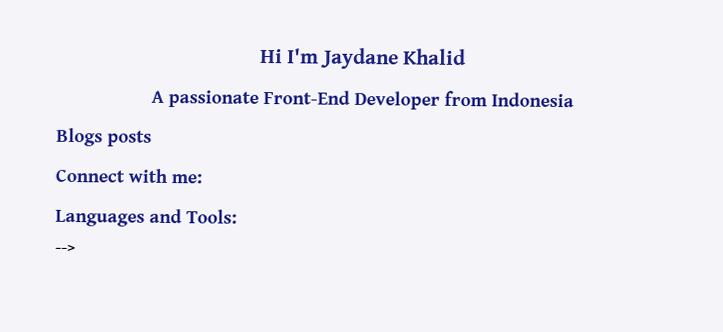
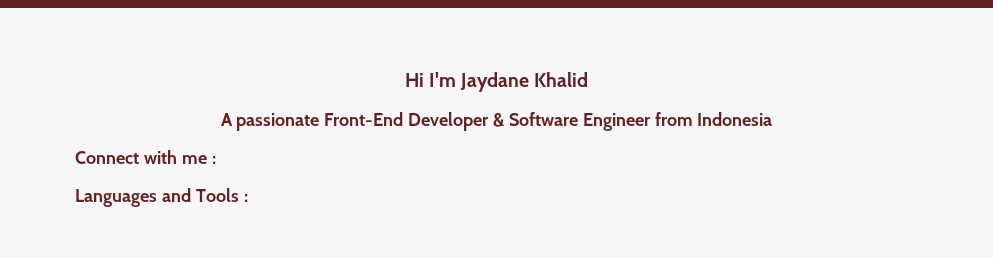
- A passionate Front-End Developer from Indonesia
+ A passionate Front-End Developer & Software Engineer from Indonesia
- Blogs posts
- Connect with me:
+ Connect with me :
- Languages and Tools:
- -->
+ Languages and Tools :

